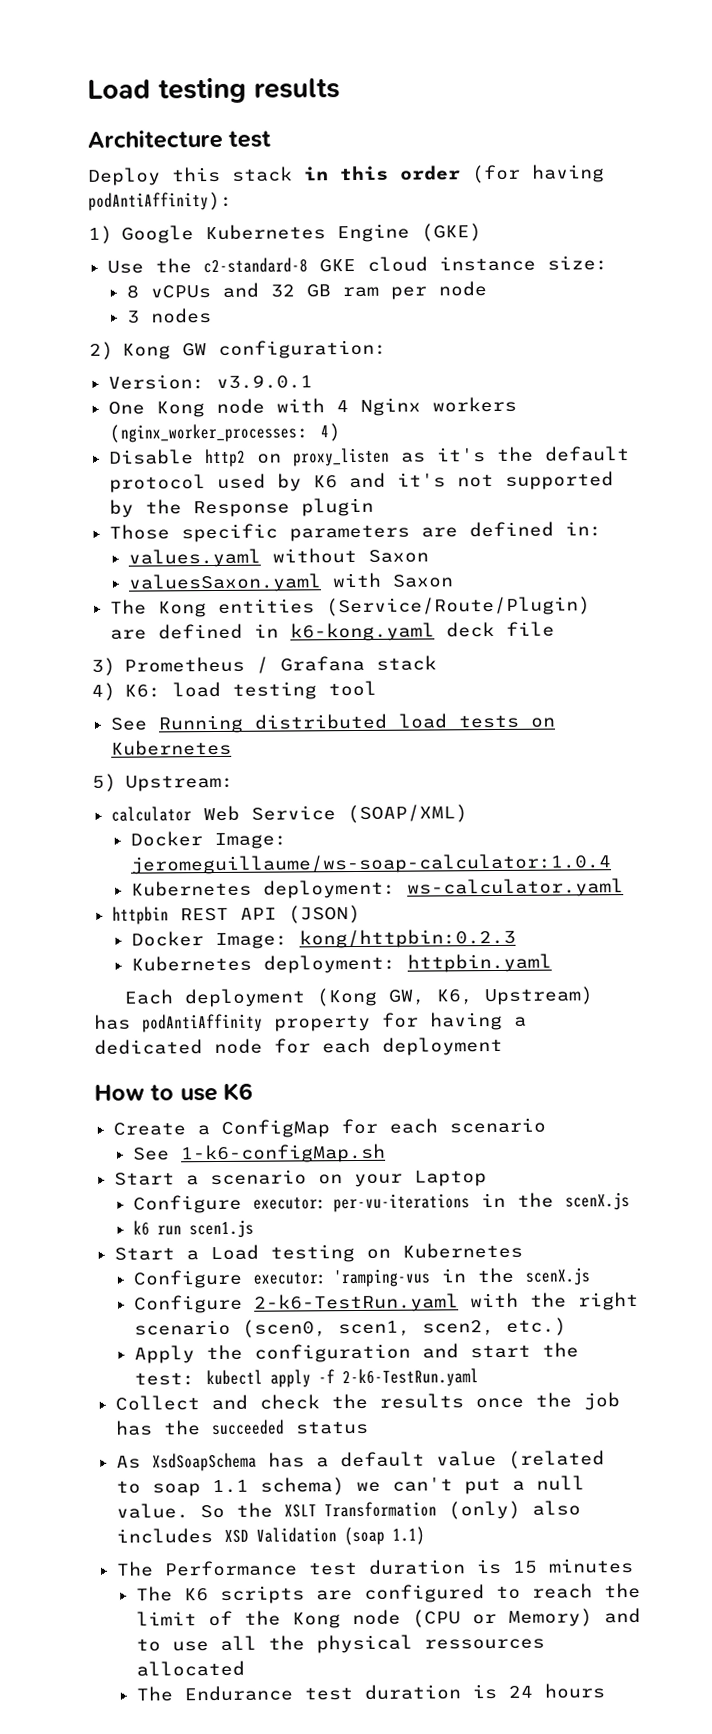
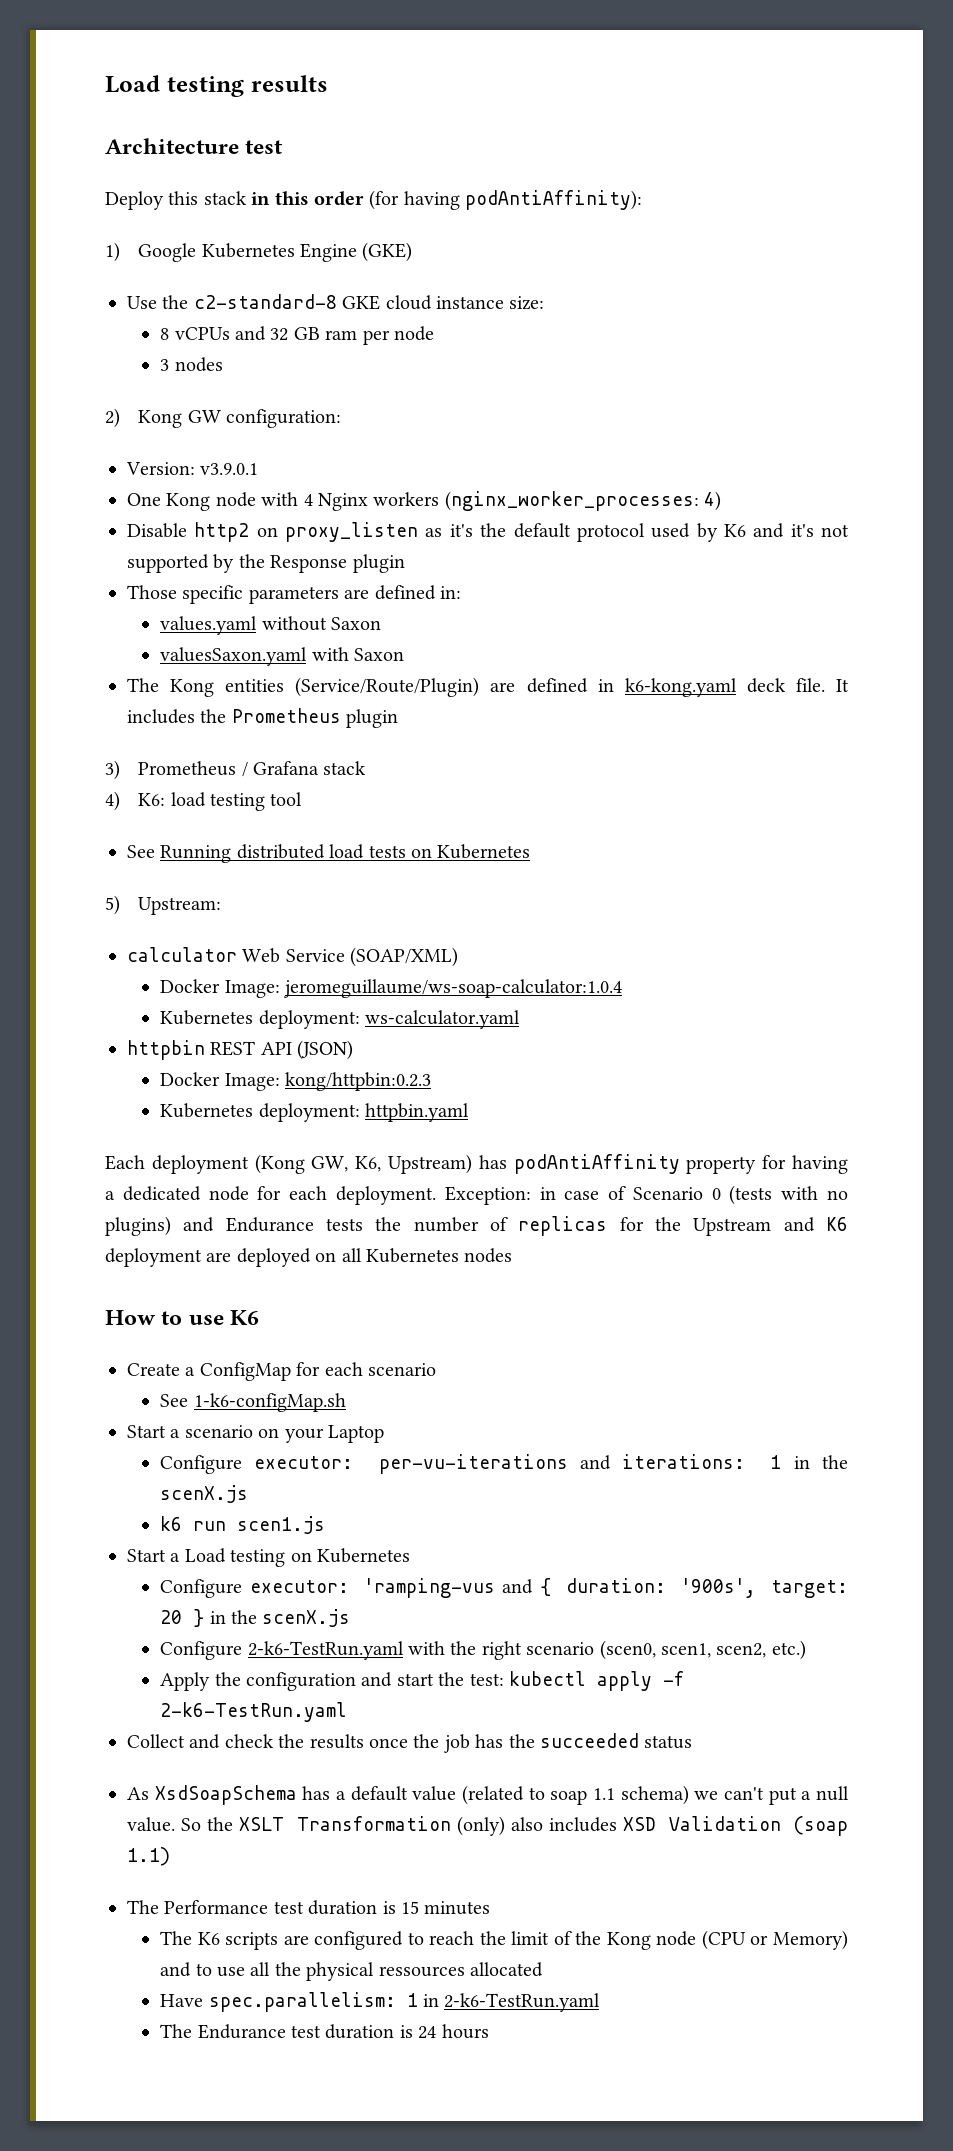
- The Kong entities (Service/Route/Plugin) are defined in k6-kong.yaml deck file
+ The Kong entities (Service/Route/Plugin) are defined in k6-kong.yaml deck file. It includes the Prometheus plugin
- Each deployment (Kong GW, K6, Upstream) has podAntiAffinity property for having a dedicated node for each deployment
+ Each deployment (Kong GW, K6, Upstream) has podAntiAffinity property for having a dedicated node for each deployment. Exception: in case of Scenario 0 (tests with no plugins) and Endurance tests the number of replicas for the Upstream and K6 deployment are deployed on all Kubernetes nodes
- Configure executor: per-vu-iterations in the scenX.js
+ Configure executor: per-vu-iterations and iterations: 1 in the scenX.js
- Configure executor: 'ramping-vus in the scenX.js
+ Configure executor: 'ramping-vus and { duration: '900s', target: 20 } in the scenX.js
+ Have spec.parallelism: 1 in 2-k6-TestRun.yaml

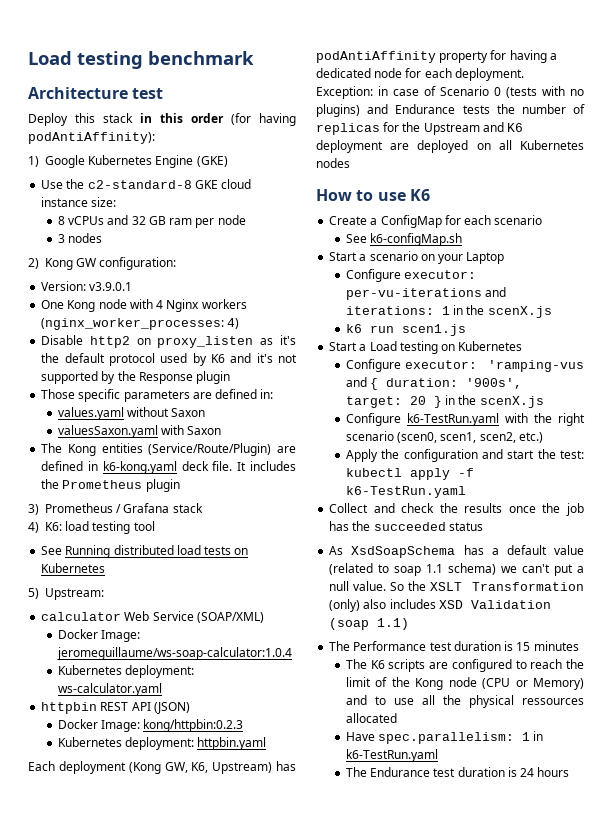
- Load testing results
+ Load testing benchmark
- See 1-k6-configMap.sh
+ See k6-configMap.sh
- Configure 2-k6-TestRun.yaml with the right scenario (scen0, scen1, scen2, etc.)
+ Configure k6-TestRun.yaml with the right scenario (scen0, scen1, scen2, etc.)
- Apply the configuration and start the test: kubectl apply -f 2-k6-TestRun.yaml
+ Apply the configuration and start the test: kubectl apply -f k6-TestRun.yaml
- Have spec.parallelism: 1 in 2-k6-TestRun.yaml
+ Have spec.parallelism: 1 in k6-TestRun.yaml

